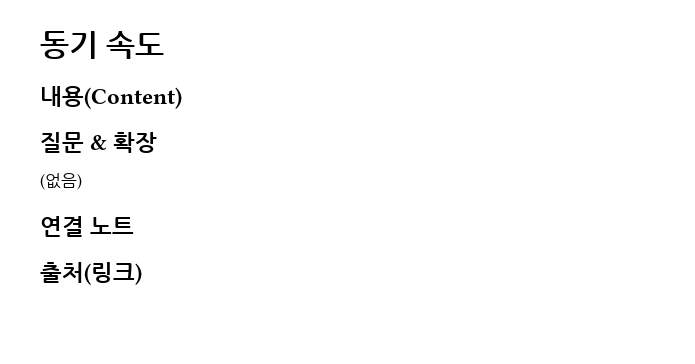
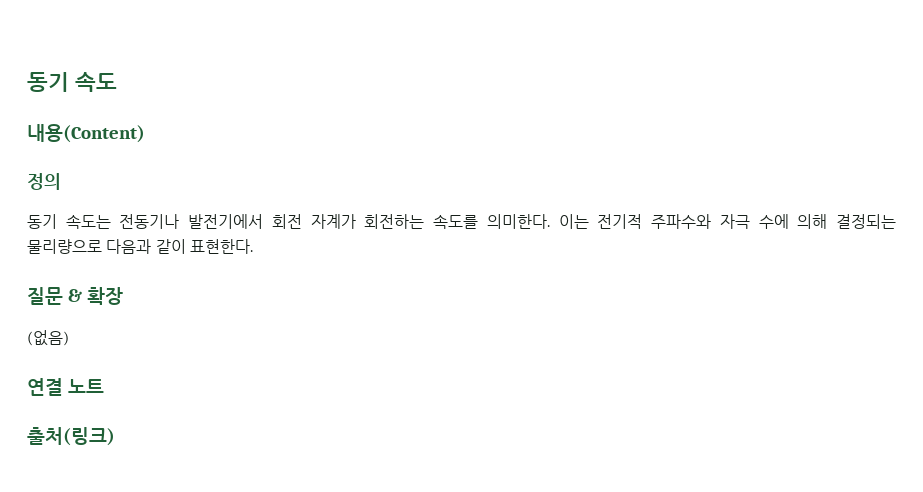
+ 정의
+ 동기 속도는 전동기나 발전기에서 회전 자계가 회전하는 속도를 의미한다. 이는 전기적 주파수와 자극 수에 의해 결정되는 물리량으로 다음과 같이 표현한다.

